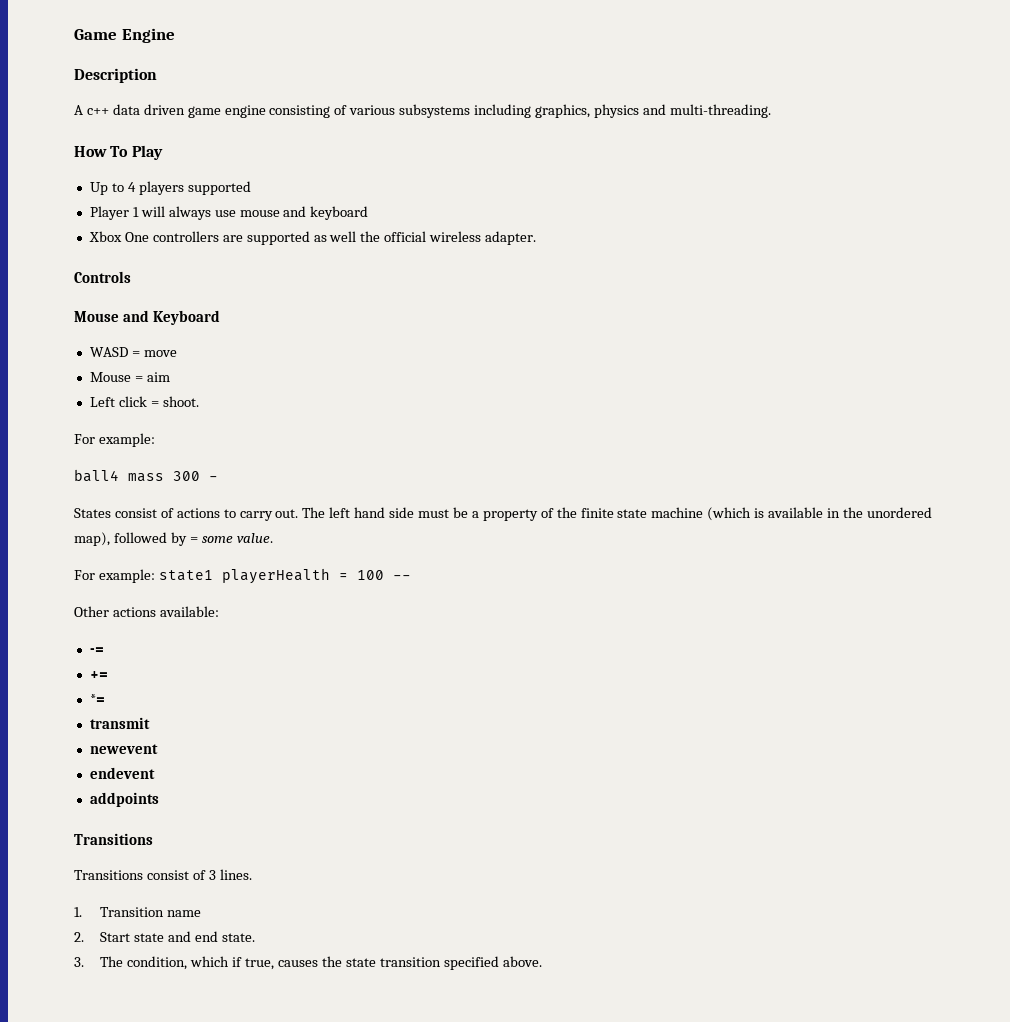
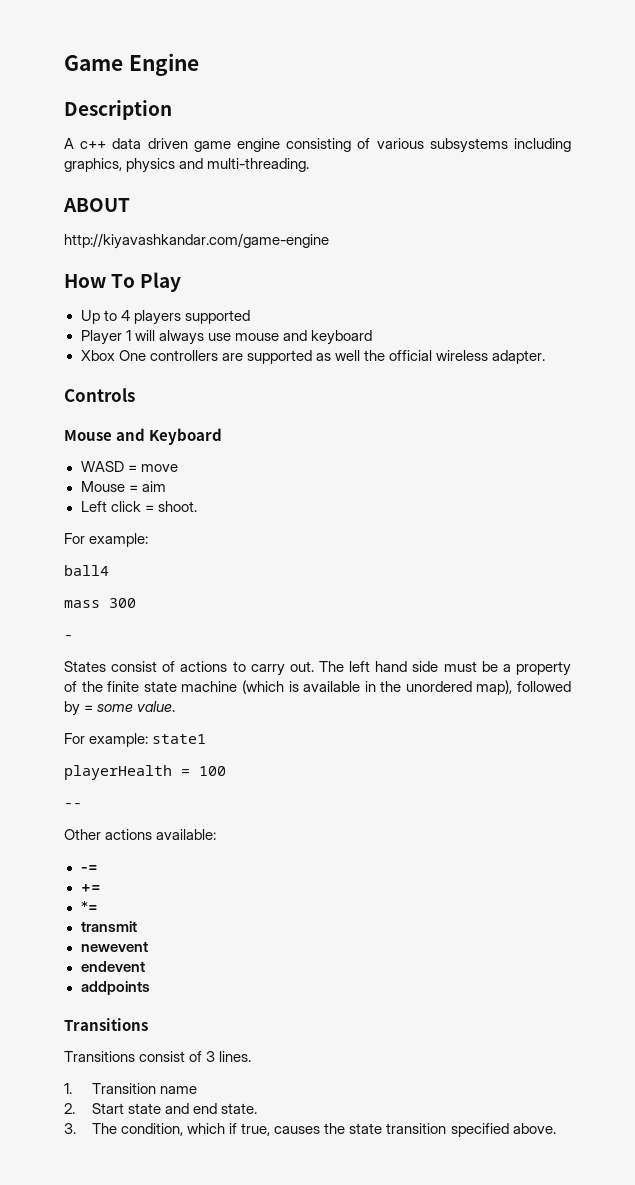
+ ABOUT
+ http://kiyavashkandar.com/game-engine
- ball4 mass 300 -
+ ball4
+ mass 300
+ -
- For example: state1 playerHealth = 100 --
+ For example: state1
+ playerHealth = 100
+ --

